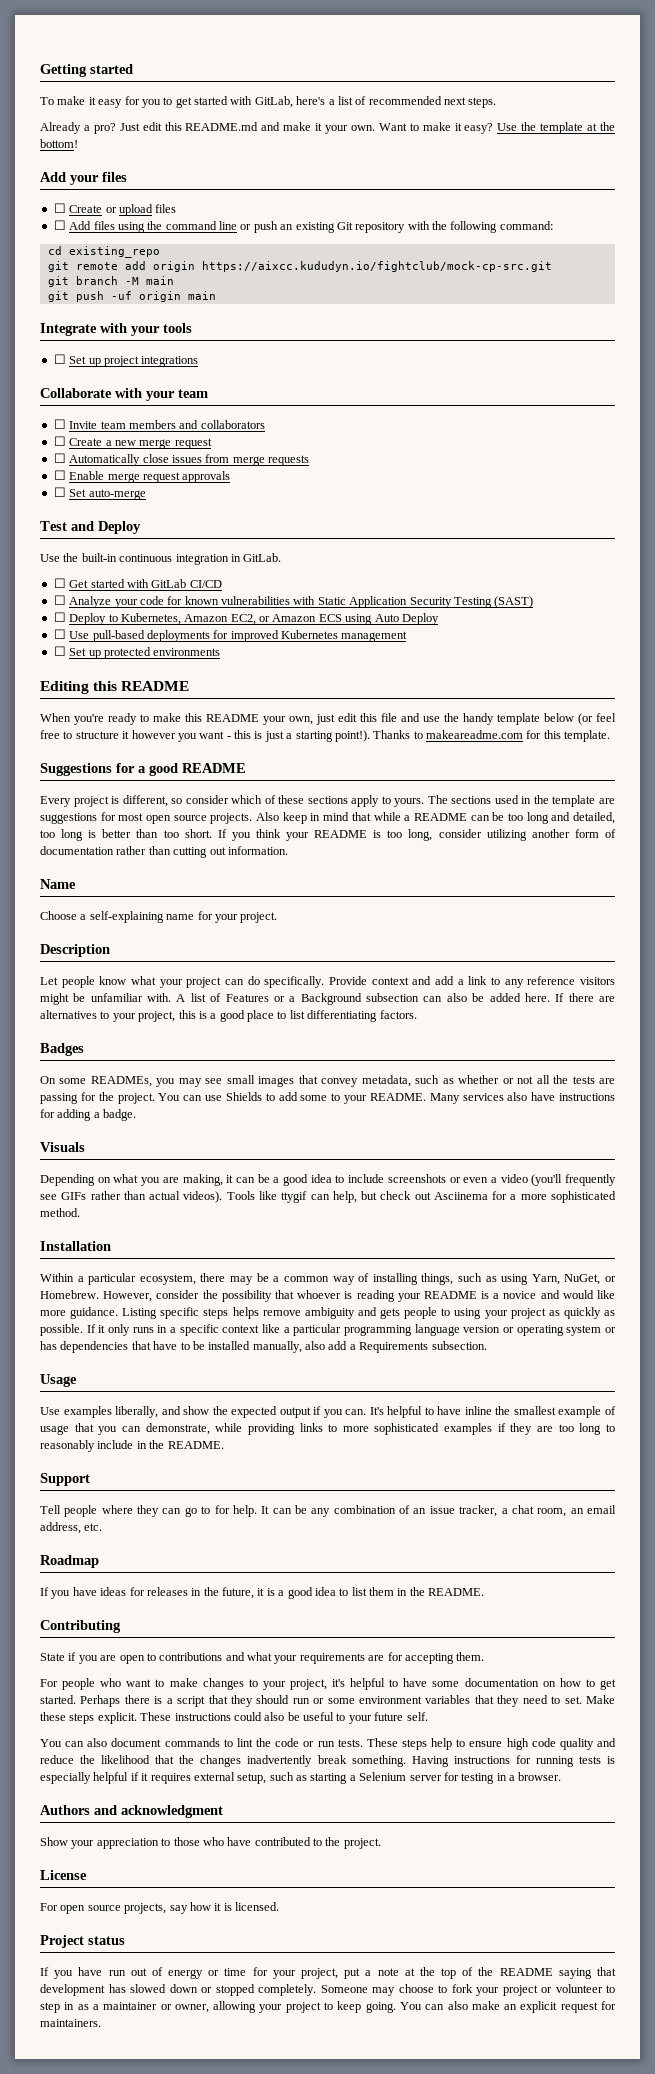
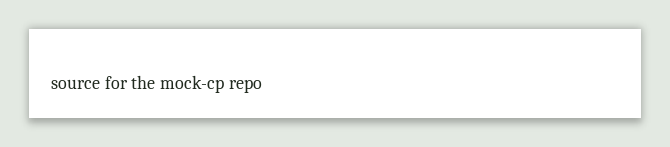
- Getting started
- To make it easy for you to get started with GitLab, here's a list of recommended next steps.
- Already a pro? Just edit this README.md and make it your own. Want to make it easy? Use the template at the bottom!
- Add your files
- ☐ Create or upload files
- ☐ Add files using the command line or push an existing Git repository with the following command:
- cd existing_repo
- git remote add origin https://aixcc.kududyn.io/fightclub/mock-cp-src.git
- git branch -M main
- git push -uf origin main
- Integrate with your tools
- ☐ Set up project integrations
- Collaborate with your team
- ☐ Invite team members and collaborators
- ☐ Create a new merge request
- ☐ Automatically close issues from merge requests
- ☐ Enable merge request approvals
- ☐ Set auto-merge
- Test and Deploy
- Use the built-in continuous integration in GitLab.
- ☐ Get started with GitLab CI/CD
- ☐ Analyze your code for known vulnerabilities with Static Application Security Testing (SAST)
- ☐ Deploy to Kubernetes, Amazon EC2, or Amazon ECS using Auto Deploy
- ☐ Use pull-based deployments for improved Kubernetes management
- ☐ Set up protected environments
- Editing this README
- When you're ready to make this README your own, just edit this file and use the handy template below (or feel free to structure it however you want - this is just a starting point!). Thanks to makeareadme.com for this template.
- Suggestions for a good README
- Every project is different, so consider which of these sections apply to yours. The sections used in the template are suggestions for most open source projects. Also keep in mind that while a README can be too long and detailed, too long is better than too short. If you think your README is too long, consider utilizing another form of documentation rather than cutting out information.
- Name
- Choose a self-explaining name for your project.
- Description
- Let people know what your project can do specifically. Provide context and add a link to any reference visitors might be unfamiliar with. A list of Features or a Background subsection can also be added here. If there are alternatives to your project, this is a good place to list differentiating factors.
- Badges
- On some READMEs, you may see small images that convey metadata, such as whether or not all the tests are passing for the project. You can use Shields to add some to your README. Many services also have instructions for adding a badge.
- Visuals
- Depending on what you are making, it can be a good idea to include screenshots or even a video (you'll frequently see GIFs rather than actual videos). Tools like ttygif can help, but check out Asciinema for a more sophisticated method.
- Installation
- Within a particular ecosystem, there may be a common way of installing things, such as using Yarn, NuGet, or Homebrew. However, consider the possibility that whoever is reading your README is a novice and would like more guidance. Listing specific steps helps remove ambiguity and gets people to using your project as quickly as possible. If it only runs in a specific context like a particular programming language version or operating system or has dependencies that have to be installed manually, also add a Requirements subsection.
- Usage
- Use examples liberally, and show the expected output if you can. It's helpful to have inline the smallest example of usage that you can demonstrate, while providing links to more sophisticated examples if they are too long to reasonably include in the README.
- Support
- Tell people where they can go to for help. It can be any combination of an issue tracker, a chat room, an email address, etc.
- Roadmap
- If you have ideas for releases in the future, it is a good idea to list them in the README.
- Contributing
- State if you are open to contributions and what your requirements are for accepting them.
- For people who want to make changes to your project, it's helpful to have some documentation on how to get started. Perhaps there is a script that they should run or some environment variables that they need to set. Make these steps explicit. These instructions could also be useful to your future self.
- You can also document commands to lint the code or run tests. These steps help to ensure high code quality and reduce the likelihood that the changes inadvertently break something. Having instructions for running tests is especially helpful if it requires external setup, such as starting a Selenium server for testing in a browser.
- Authors and acknowledgment
- Show your appreciation to those who have contributed to the project.
- License
- For open source projects, say how it is licensed.
- Project status
- If you have run out of energy or time for your project, put a note at the top of the README saying that development has slowed down or stopped completely. Someone may choose to fork your project or volunteer to step in as a maintainer or owner, allowing your project to keep going. You can also make an explicit request for maintainers.
+ source for the mock-cp repo

